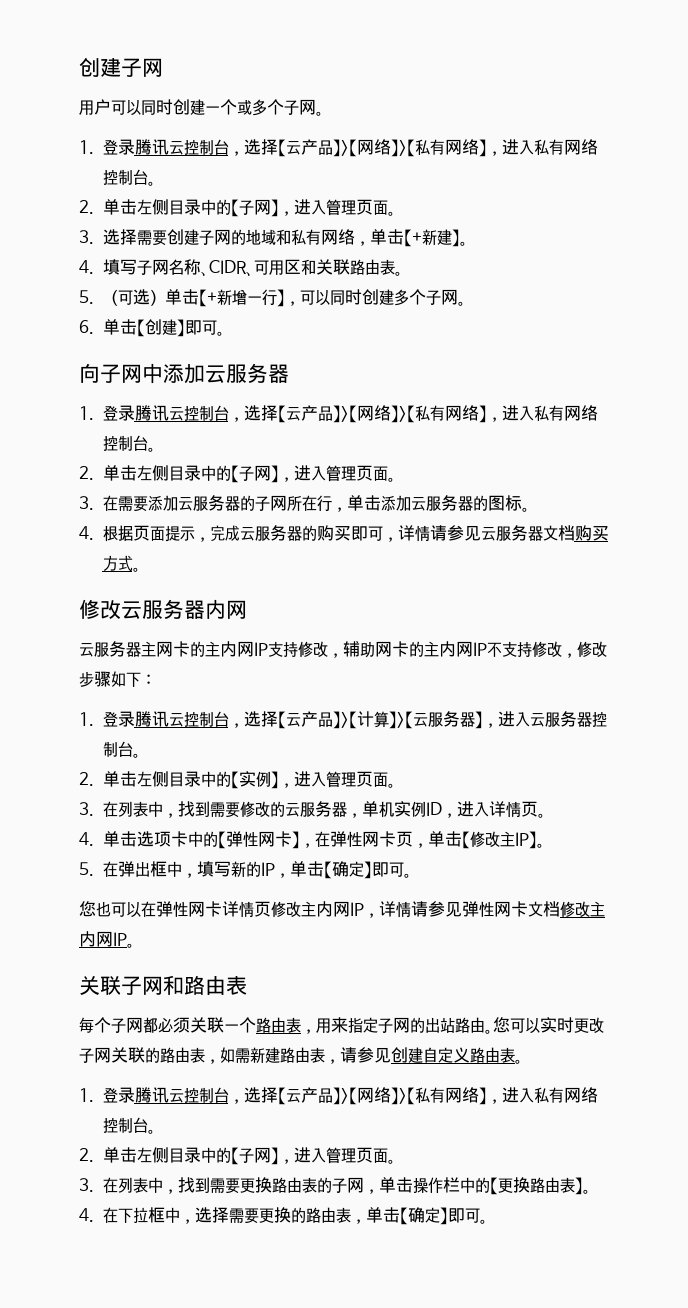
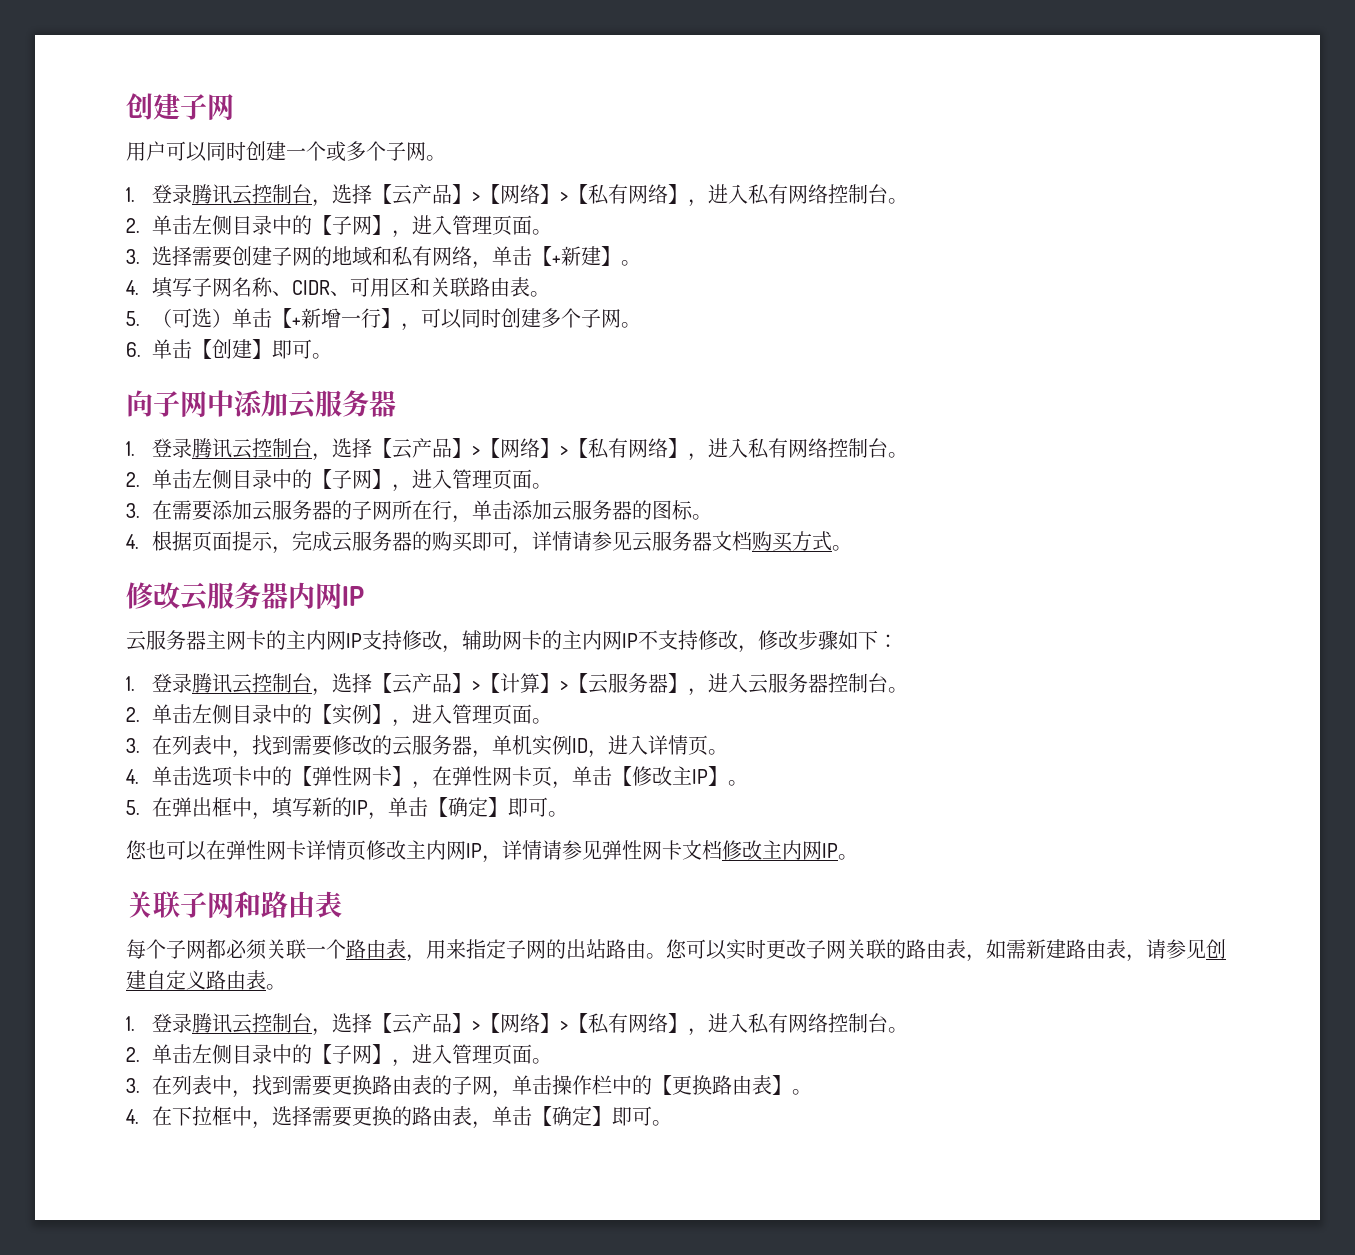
- 修改云服务器内网
+ 修改云服务器内网IP

